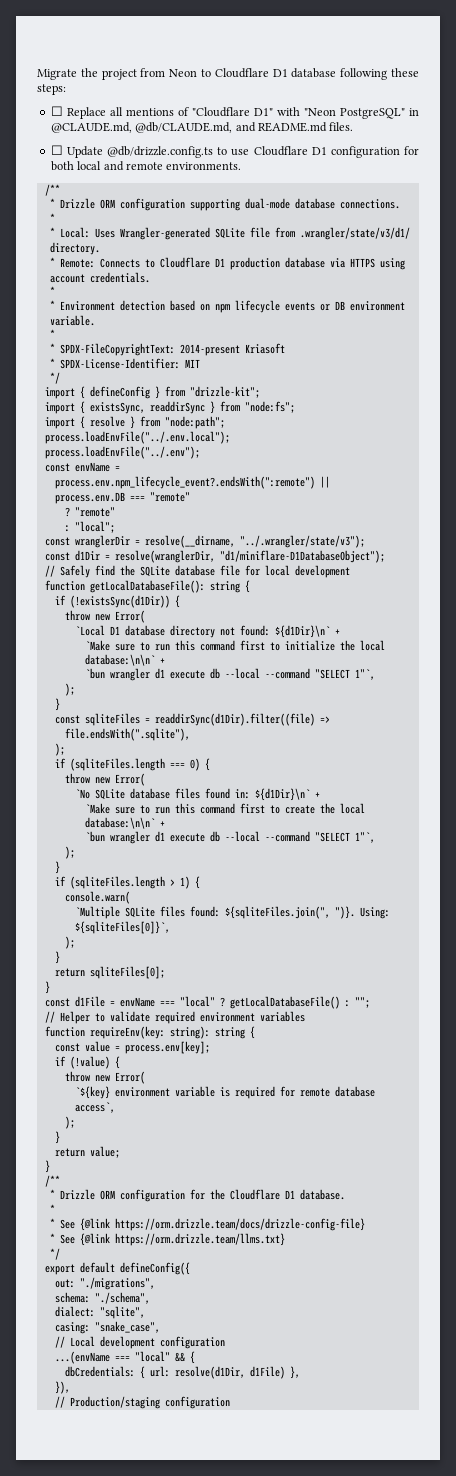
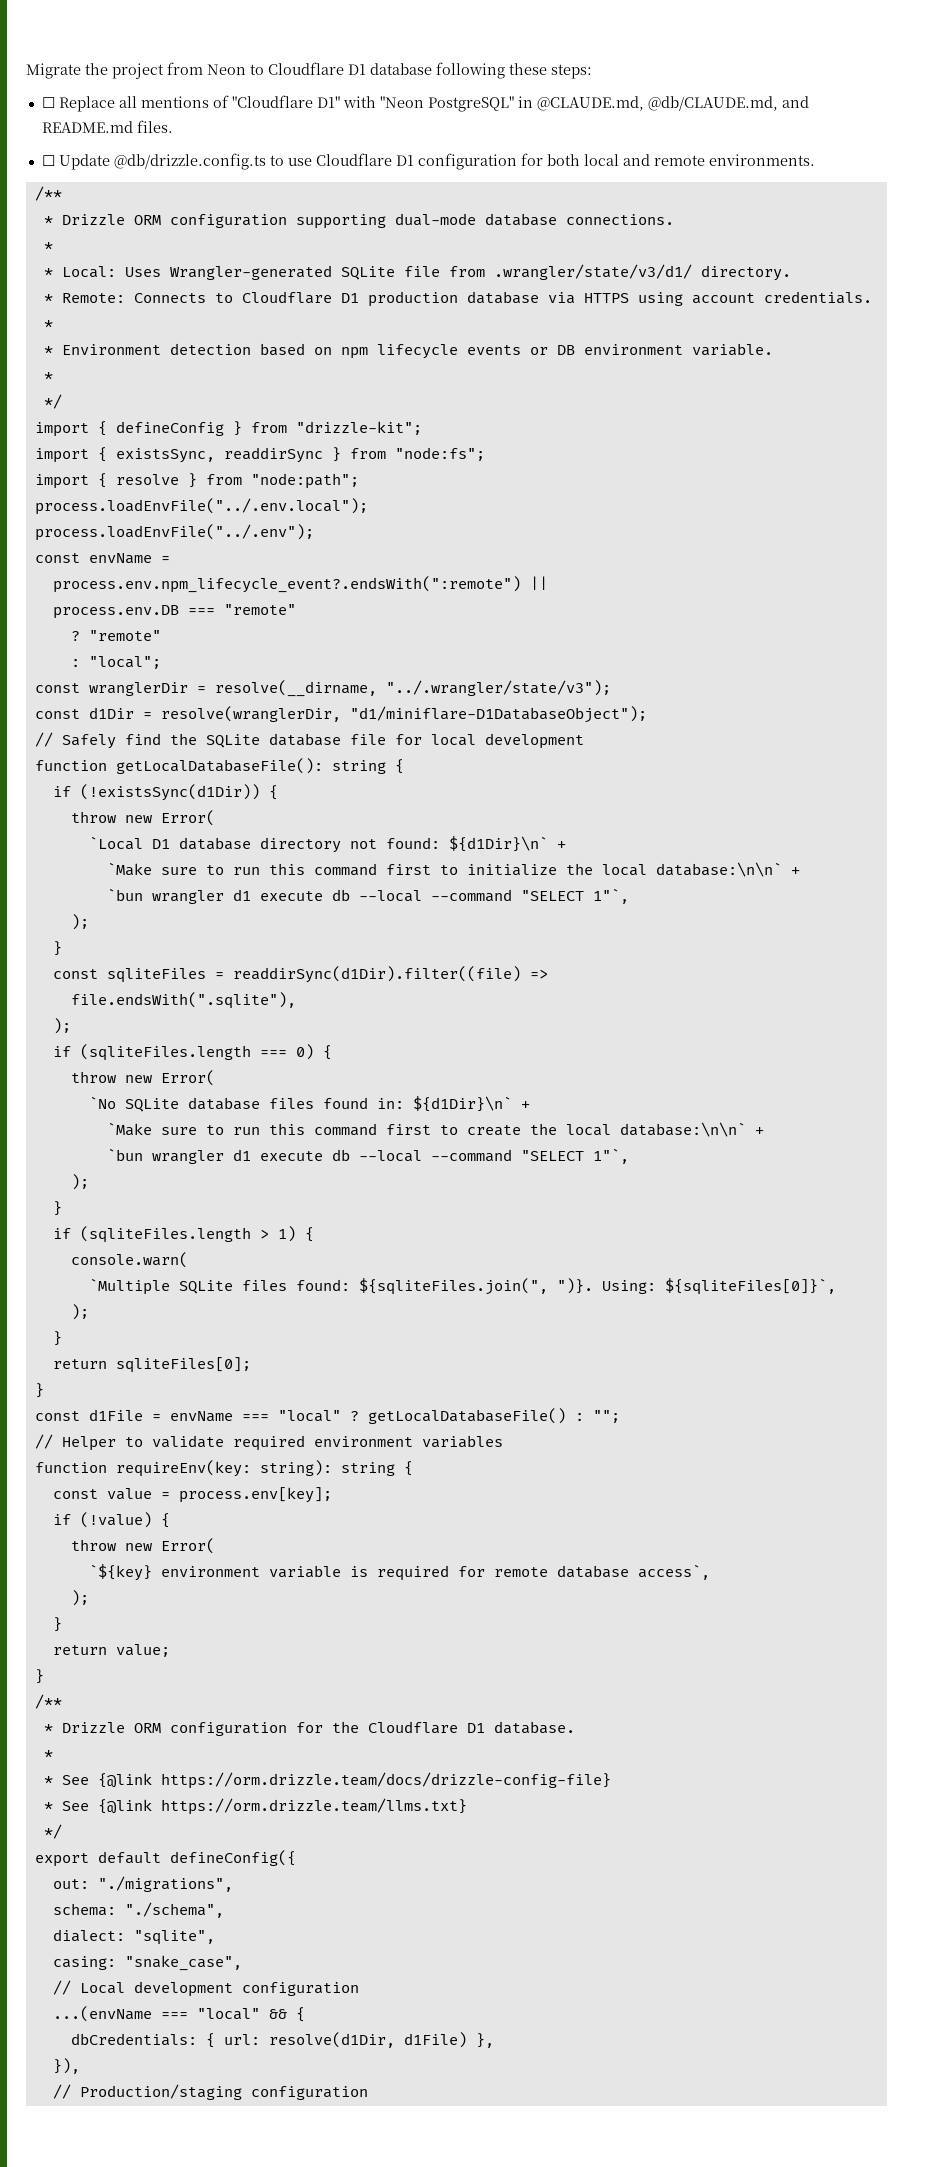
- * SPDX-FileCopyrightText: 2014-present Kriasoft
- * SPDX-License-Identifier: MIT

